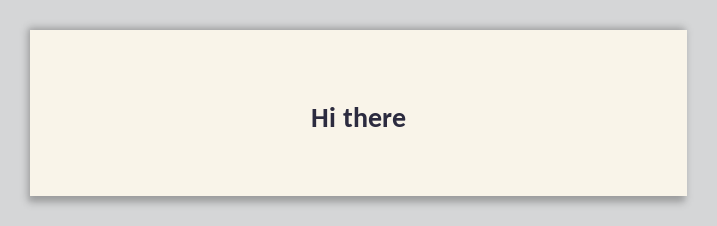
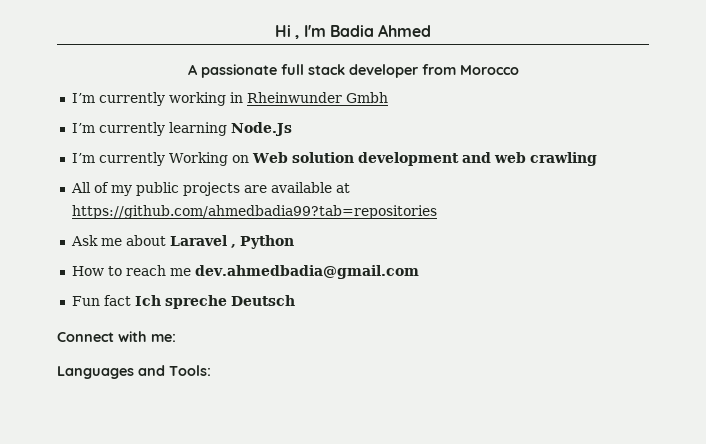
- Hi there
+ Hi , I'm Badia Ahmed
+ A passionate full stack developer from Morocco
+ I’m currently working in Rheinwunder Gmbh
+ I’m currently learning Node.Js
+ I’m currently Working on Web solution development and web crawling
+ All of my public projects are available at https://github.com/ahmedbadia99?tab=repositories
+ Ask me about Laravel , Python
+ How to reach me dev.ahmedbadia@gmail.com
+ Fun fact Ich spreche Deutsch
+ Connect with me:
+ Languages and Tools:

